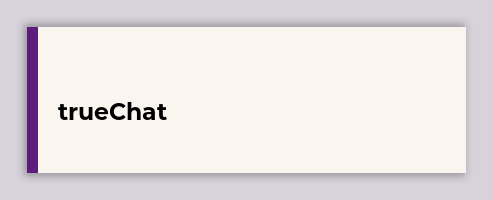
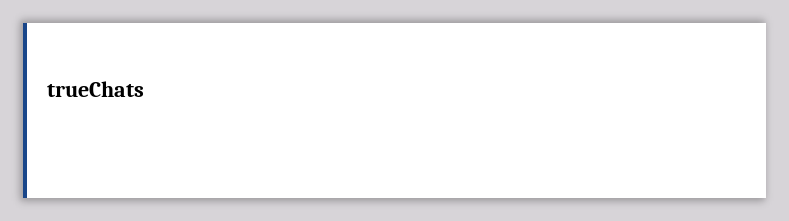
- trueChat
+ trueChats

